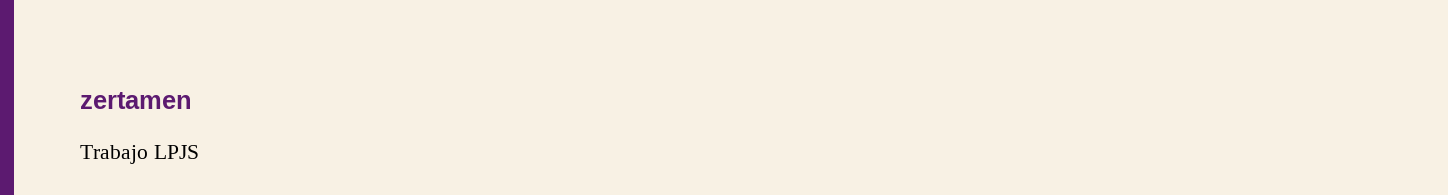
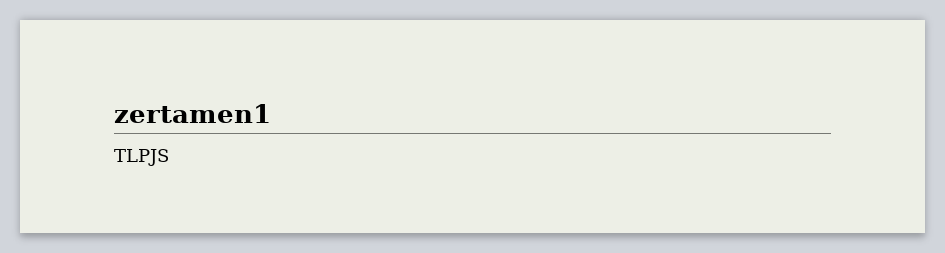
- zertamen
- Trabajo LPJS
+ zertamen1
+ TLPJS

